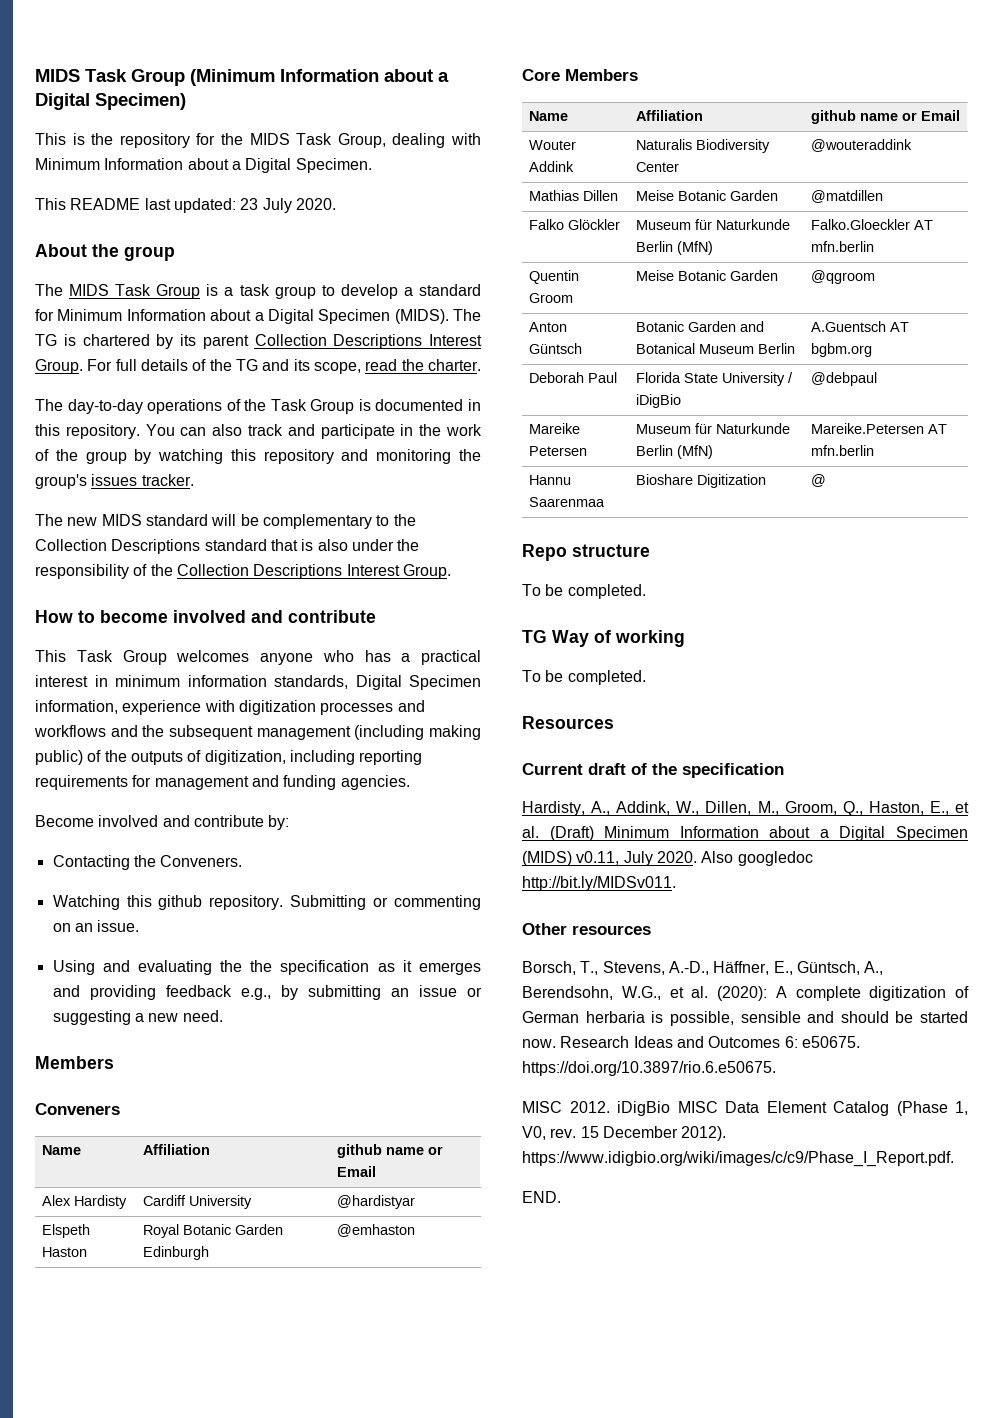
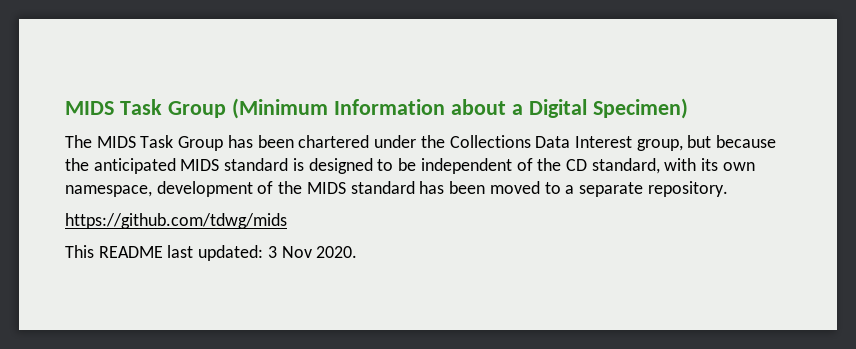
- This is the repository for the MIDS Task Group, dealing with Minimum Information about a Digital Specimen.
+ The MIDS Task Group has been chartered under the Collections Data Interest group, but because the anticipated MIDS standard is designed to be independent of the CD standard, with its own namespace, development of the MIDS standard has been moved to a separate repository.
+ https://github.com/tdwg/mids
- This README last updated: 23 July 2020.
- About the group
- The MIDS Task Group is a task group to develop a standard for Minimum Information about a Digital Specimen (MIDS). The TG is chartered by its parent Collection Descriptions Interest Group. For full details of the TG and its scope, read the charter.
- The day-to-day operations of the Task Group is documented in this repository. You can also track and participate in the work of the group by watching this repository and monitoring the group's issues tracker.
- The new MIDS standard will be complementary to the Collection Descriptions standard that is also under the responsibility of the Collection Descriptions Interest Group.
- How to become involved and contribute
- This Task Group welcomes anyone who has a practical interest in minimum information standards, Digital Specimen information, experience with digitization processes and workflows and the subsequent management (including making public) of the outputs of digitization, including reporting requirements for management and funding agencies.
- Become involved and contribute by:
- Contacting the Conveners.
- Watching this github repository. Submitting or commenting on an issue.
- Using and evaluating the the specification as it emerges and providing feedback e.g., by submitting an issue or suggesting a new need.
- Members
- Conveners
- Name | Affiliation | github name or Email
- Alex Hardisty | Cardiff University | @hardistyar
- Elspeth Haston | Royal Botanic Garden Edinburgh | @emhaston
- Core Members
- Name | Affiliation | github name or Email
- Wouter Addink | Naturalis Biodiversity Center | @wouteraddink
- Mathias Dillen | Meise Botanic Garden | @matdillen
- Falko Glöckler | Museum für Naturkunde Berlin (MfN) | Falko.Gloeckler AT mfn.berlin
- Quentin Groom | Meise Botanic Garden | @qgroom
- Anton Güntsch | Botanic Garden and Botanical Museum Berlin | A.Guentsch AT bgbm.org
- Deborah Paul | Florida State University / iDigBio | @debpaul
- Mareike Petersen | Museum für Naturkunde Berlin (MfN) | Mareike.Petersen AT mfn.berlin
- Hannu Saarenmaa | Bioshare Digitization | @
- Repo structure
- To be completed.
- TG Way of working
- To be completed.
- Resources
- Current draft of the specification
- Hardisty, A., Addink, W., Dillen, M., Groom, Q., Haston, E., et al. (Draft) Minimum Information about a Digital Specimen (MIDS) v0.11, July 2020. Also googledoc http://bit.ly/MIDSv011.
- Other resources
- Borsch, T., Stevens, A.-D., Häffner, E., Güntsch, A., Berendsohn, W.G., et al. (2020): A complete digitization of German herbaria is possible, sensible and should be started now. Research Ideas and Outcomes 6: e50675. https://doi.org/10.3897/rio.6.e50675.
- MISC 2012. iDigBio MISC Data Element Catalog (Phase 1, V0, rev. 15 December 2012). https://www.idigbio.org/wiki/images/c/c9/Phase_I_Report.pdf.
- END.
+ This README last updated: 3 Nov 2020.

